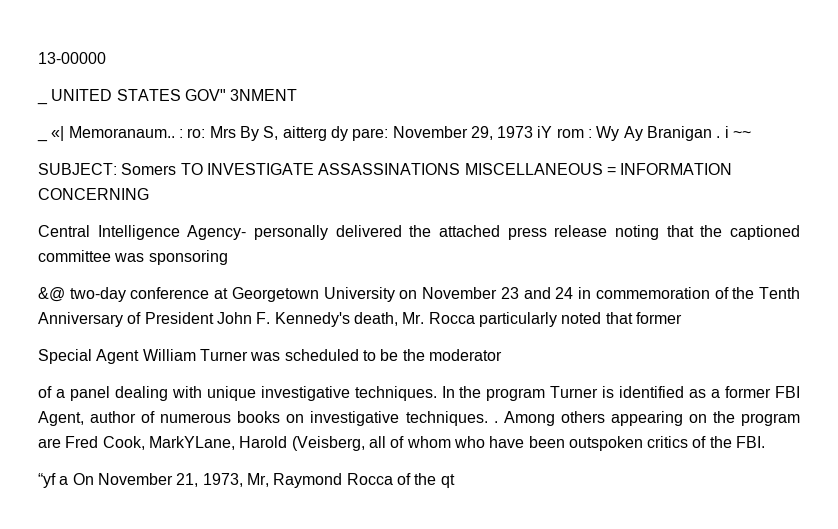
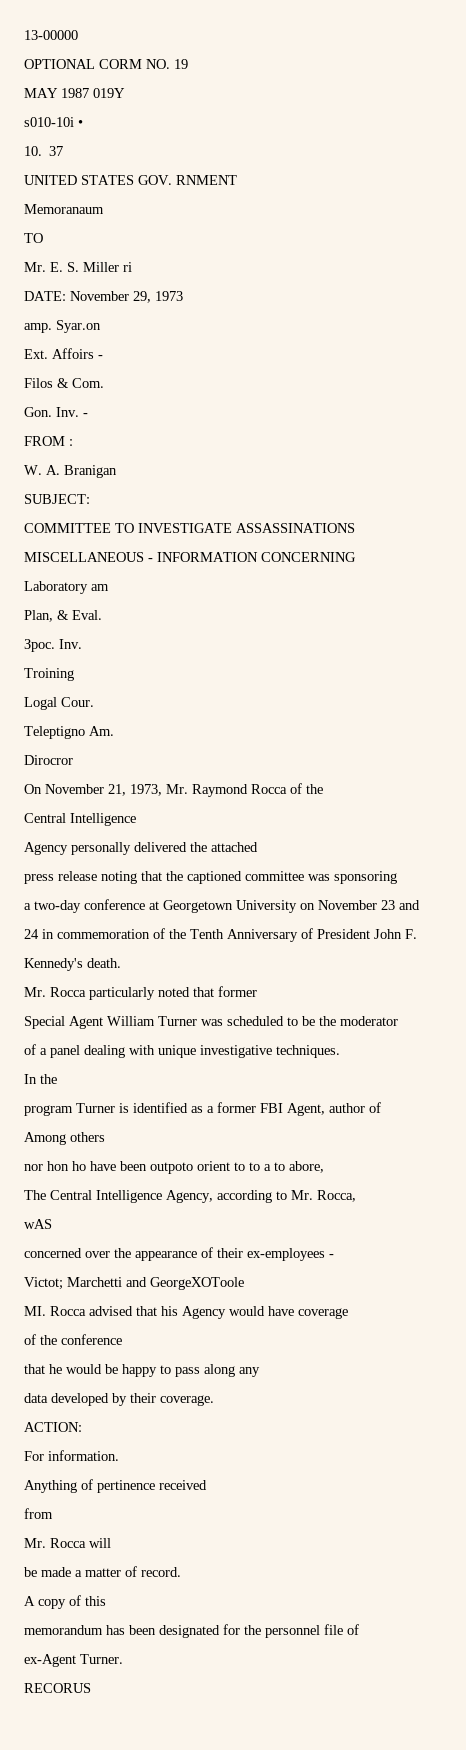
- _ UNITED STATES GOV" 3NMENT
- _ «| Memoranaum.. : ro: Mrs By S, aitterg dy pare: November 29, 1973 iY rom : Wy Ay Branigan . i ~~
+ OPTIONAL CORM NO. 19
+ MAY 1987 019Y
+ s010-10i •
+ 10. 37
+ UNITED STATES GOV. RNMENT
+ Memoranaum
+ TO
+ Mr. E. S. Miller ri
+ DATE: November 29, 1973
+ amp. Syar.on
+ Ext. Affoirs -
+ Filos & Com.
+ Gon. Inv. -
+ FROM :
+ W. A. Branigan
- SUBJECT: Somers TO INVESTIGATE ASSASSINATIONS MISCELLANEOUS = INFORMATION CONCERNING
+ SUBJECT:
+ COMMITTEE TO INVESTIGATE ASSASSINATIONS
+ MISCELLANEOUS - INFORMATION CONCERNING
- Central Intelligence Agency- personally delivered the attached press release noting that the captioned committee was sponsoring
+ Laboratory am
+ Plan, & Eval.
+ Зрос. Inv.
+ Troining
+ Logal Cour.
+ Teleptigno Am.
+ Dirocror
+ On November 21, 1973, Mr. Raymond Rocca of the
+ Central Intelligence
+ Agency personally delivered the attached
+ press release noting that the captioned committee was sponsoring
- &@ two-day conference at Georgetown University on November 23 and 24 in commemoration of the Tenth Anniversary of President John F. Kennedy's death, Mr. Rocca particularly noted that former
+ a two-day conference at Georgetown University on November 23 and
+ 24 in commemoration of the Tenth Anniversary of President John F.
+ Kennedy's death.
+ Mr. Rocca particularly noted that former
- of a panel dealing with unique investigative techniques. In the program Turner is identified as a former FBI Agent, author of numerous books on investigative techniques. . Among others appearing on the program are Fred Cook, MarkYLane, Harold (Veisberg, all of whom who have been outspoken critics of the FBI.
- “yf a On November 21, 1973, Mr, Raymond Rocca of the qt
+ of a panel dealing with unique investigative techniques.
+ In the
+ program Turner is identified as a former FBI Agent, author of
+ Among others
+ nor hon ho have been outpoto orient to to a to abore,
+ The Central Intelligence Agency, according to Mr. Rocca,
+ wAS
+ concerned over the appearance of their ex-employees -
+ Victot; Marchetti and GeorgeXOToole
+ MI. Rocca advised that his Agency would have coverage
+ of the conference
+ that he would be happy to pass along any
+ data developed by their coverage.
+ ACTION:
+ For information.
+ Anything of pertinence received
+ from
+ Mr. Rocca will
+ be made a matter of record.
+ A copy of this
+ memorandum has been designated for the personnel file of
+ ex-Agent Turner.
+ RECORUS

